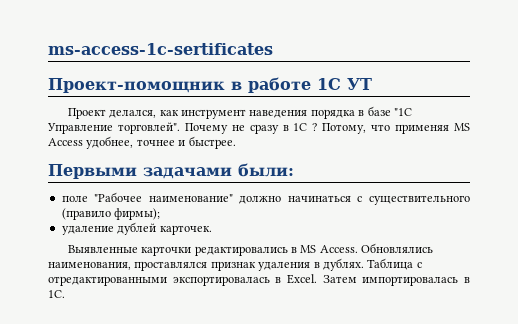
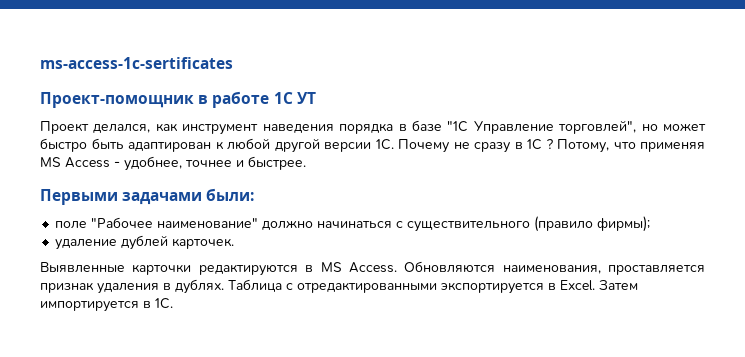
- Проект делался, как инструмент наведения порядка в базе "1С Управление торговлей".
+ Проект делался, как инструмент наведения порядка в базе "1С Управление торговлей", но может быстро быть адаптирован к любой другой версии 1С.
- Потому, что применяя MS Access удобнее, точнее и быстрее.
+ Потому, что применяя MS Access - удобнее, точнее и быстрее.
- Выявленные карточки редактировались в MS Access.
+ Выявленные карточки редактируются в MS Access.
- Обновлялись наименования, проставлялся признак удаления в дублях.
+ Обновляются наименования, проставляется признак удаления в дублях.
- Таблица с отредактированными экспортировалась в Excel.
+ Таблица с отредактированными экспортируется в Excel.
- Затем импортировалась в 1С.
+ Затем импортируется в 1С.

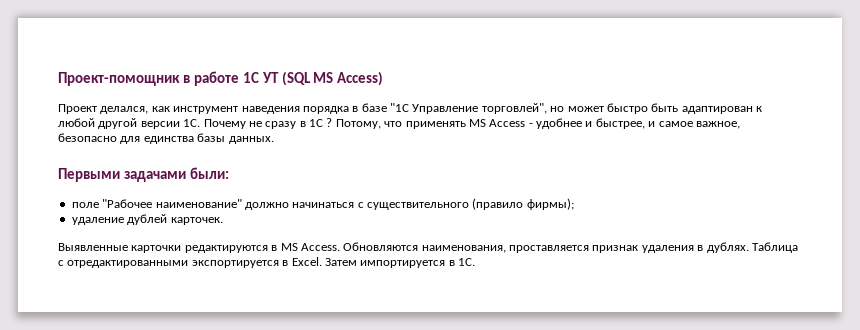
- ms-access-1c-sertificates
- Проект-помощник в работе 1С УТ
+ Проект-помощник в работе 1С УТ (SQL MS Access)
- Потому, что применяя MS Access - удобнее, точнее и быстрее.
+ Потому, что применять MS Access - удобнее и быстрее, и самое важное, безопасно для единства базы данных.

